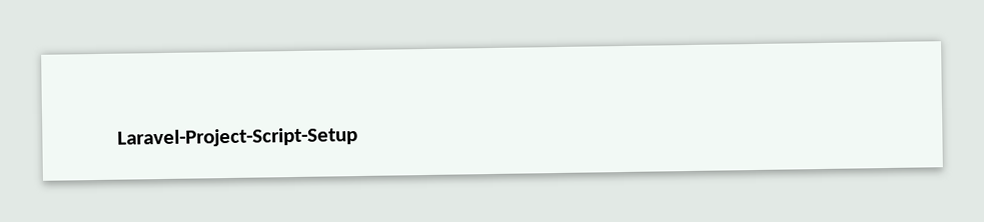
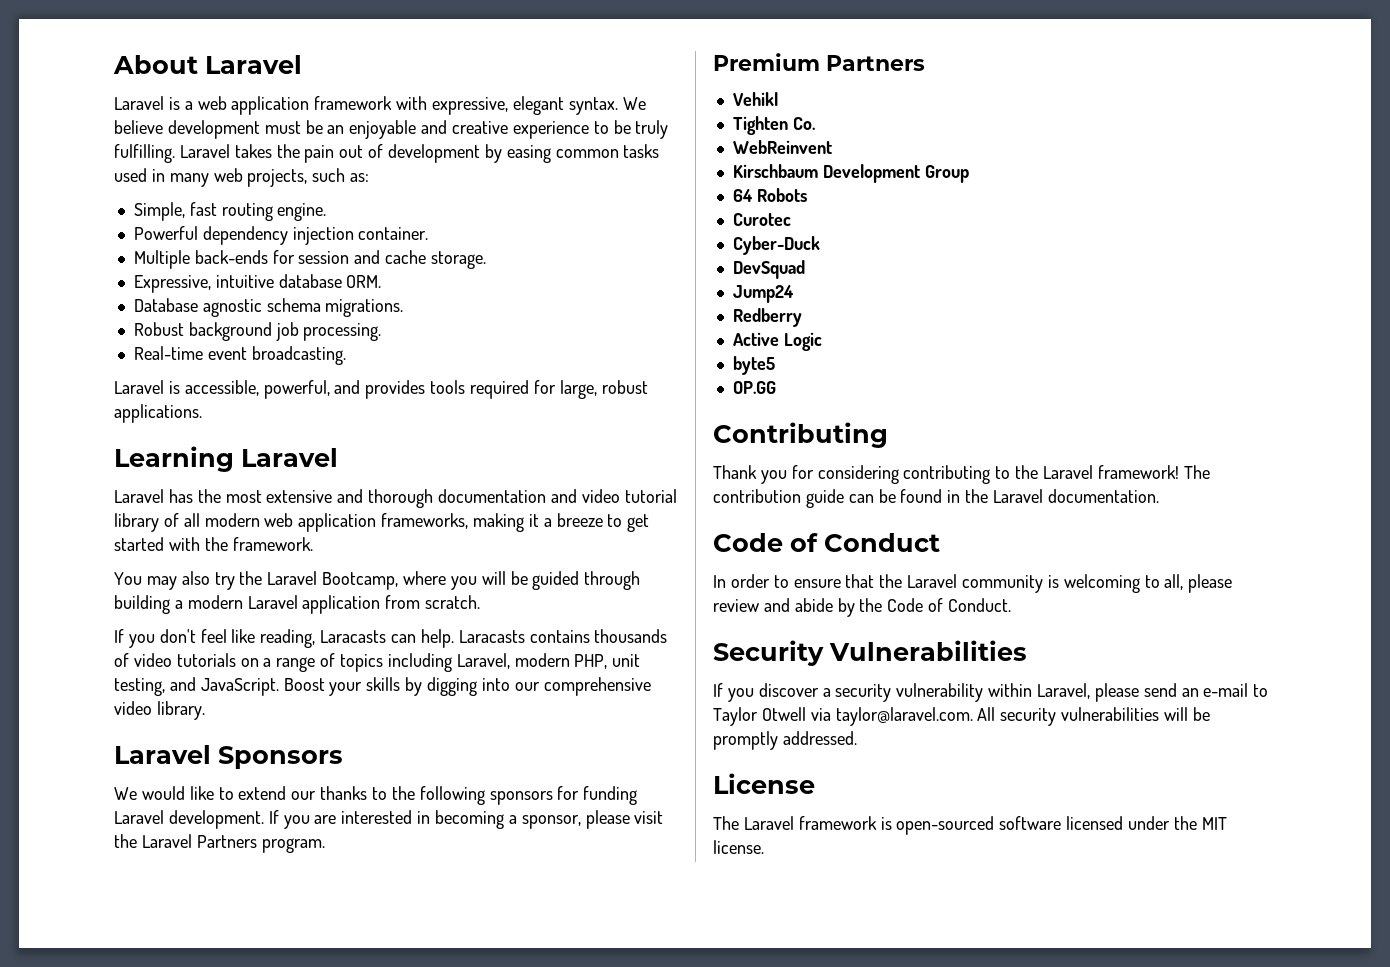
- Laravel-Project-Script-Setup
+ About Laravel
+ Laravel is a web application framework with expressive, elegant syntax. We believe development must be an enjoyable and creative experience to be truly fulfilling. Laravel takes the pain out of development by easing common tasks used in many web projects, such as:
+ Simple, fast routing engine.
+ Powerful dependency injection container.
+ Multiple back-ends for session and cache storage.
+ Expressive, intuitive database ORM.
+ Database agnostic schema migrations.
+ Robust background job processing.
+ Real-time event broadcasting.
+ Laravel is accessible, powerful, and provides tools required for large, robust applications.
+ Learning Laravel
+ Laravel has the most extensive and thorough documentation and video tutorial library of all modern web application frameworks, making it a breeze to get started with the framework.
+ You may also try the Laravel Bootcamp, where you will be guided through building a modern Laravel application from scratch.
+ If you don't feel like reading, Laracasts can help. Laracasts contains thousands of video tutorials on a range of topics including Laravel, modern PHP, unit testing, and JavaScript. Boost your skills by digging into our comprehensive video library.
+ Laravel Sponsors
+ We would like to extend our thanks to the following sponsors for funding Laravel development. If you are interested in becoming a sponsor, please visit the Laravel Partners program.
+ Premium Partners
+ Vehikl
+ Tighten Co.
+ WebReinvent
+ Kirschbaum Development Group
+ 64 Robots
+ Curotec
+ Cyber-Duck
+ DevSquad
+ Jump24
+ Redberry
+ Active Logic
+ byte5
+ OP.GG
+ Contributing
+ Thank you for considering contributing to the Laravel framework! The contribution guide can be found in the Laravel documentation.
+ Code of Conduct
+ In order to ensure that the Laravel community is welcoming to all, please review and abide by the Code of Conduct.
+ Security Vulnerabilities
+ If you discover a security vulnerability within Laravel, please send an e-mail to Taylor Otwell via taylor@laravel.com. All security vulnerabilities will be promptly addressed.
+ License
+ The Laravel framework is open-sourced software licensed under the MIT license.

